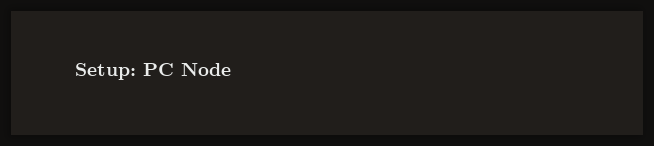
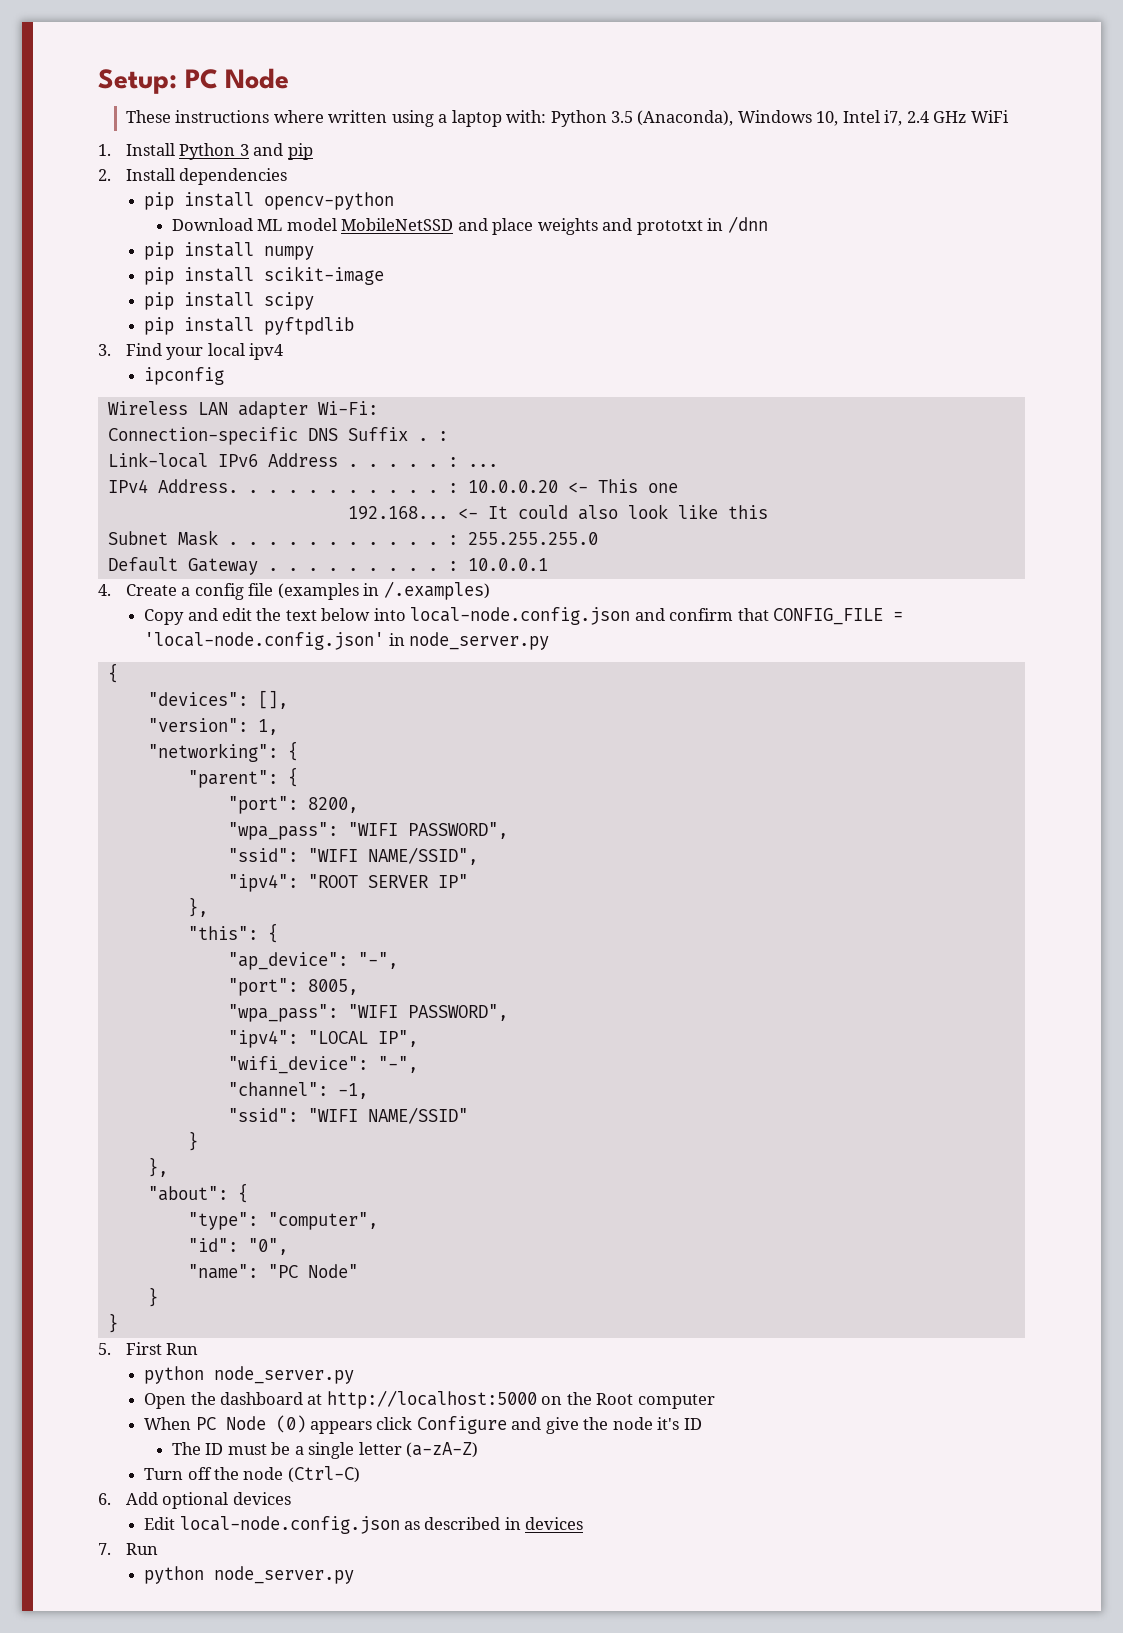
+ These instructions where written using a laptop with: Python 3.5 (Anaconda), Windows 10, Intel i7, 2.4 GHz WiFi
+ 1. Install Python 3 and pip
+ 2. Install dependencies
+ pip install opencv-python
+ Download ML model MobileNetSSD and place weights and prototxt in /dnn
+ pip install numpy
+ pip install scikit-image
+ pip install scipy
+ pip install pyftpdlib
+ 3. Find your local ipv4
+ ipconfig
+ Wireless LAN adapter Wi-Fi:
+ Connection-specific DNS Suffix . :
+ Link-local IPv6 Address . . . . . : ...
+ IPv4 Address. . . . . . . . . . . : 10.0.0.20 <- This one
+ 192.168... <- It could also look like this
+ Subnet Mask . . . . . . . . . . . : 255.255.255.0
+ Default Gateway . . . . . . . . . : 10.0.0.1
+ 4. Create a config file (examples in /.examples)
+ Copy and edit the text below into local-node.config.json and confirm that CONFIG_FILE = 'local-node.config.json' in node_server.py
+ {
+ "devices": [],
+ "version": 1,
+ "networking": {
+ "parent": {
+ "port": 8200,
+ "wpa_pass": "WIFI PASSWORD",
+ "ssid": "WIFI NAME/SSID",
+ "ipv4": "ROOT SERVER IP"
+ },
+ "this": {
+ "ap_device": "-",
+ "port": 8005,
+ "wpa_pass": "WIFI PASSWORD",
+ "ipv4": "LOCAL IP",
+ "wifi_device": "-",
+ "channel": -1,
+ "ssid": "WIFI NAME/SSID"
+ }
+ },
+ "about": {
+ "type": "computer",
+ "id": "0",
+ "name": "PC Node"
+ }
+ }
+ 5. First Run
+ python node_server.py
+ Open the dashboard at http://localhost:5000 on the Root computer
+ When PC Node (0) appears click Configure and give the node it's ID
+ The ID must be a single letter (a-zA-Z)
+ Turn off the node (Ctrl-C)
+ 6. Add optional devices
+ Edit local-node.config.json as described in devices
+ 7. Run
+ python node_server.py

